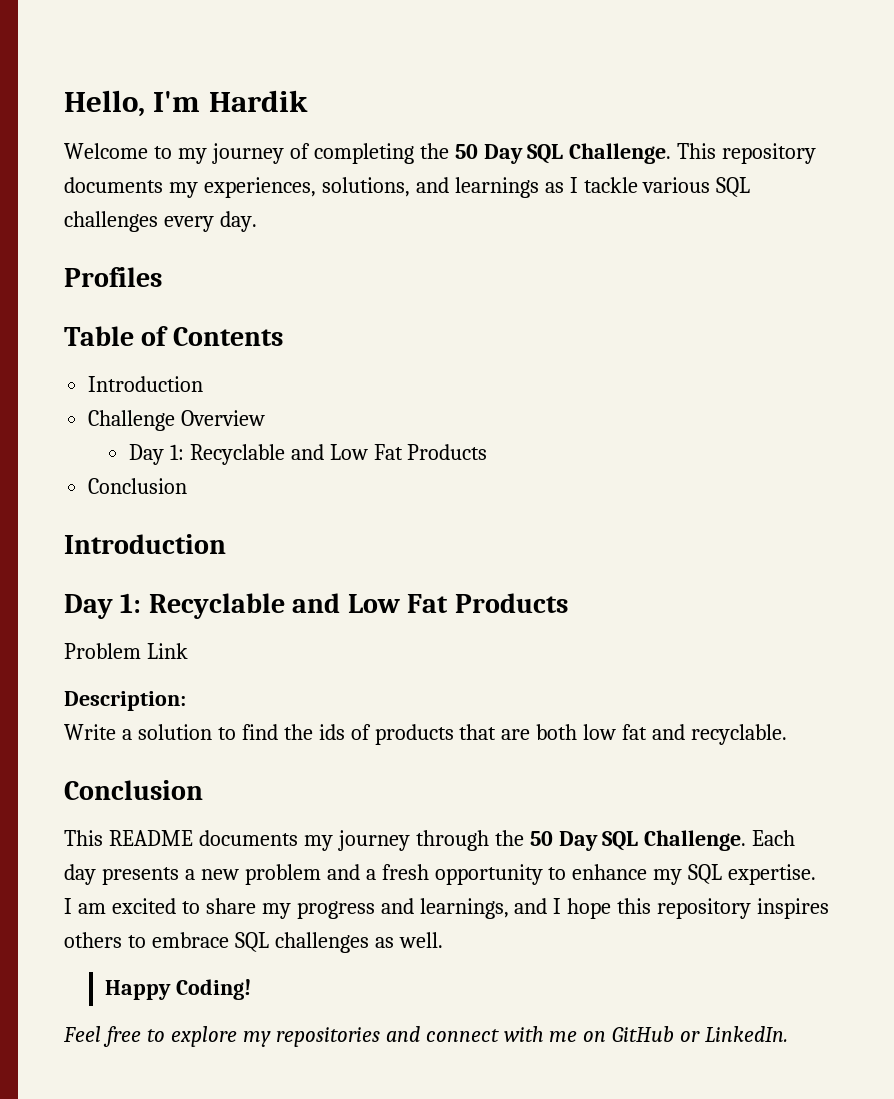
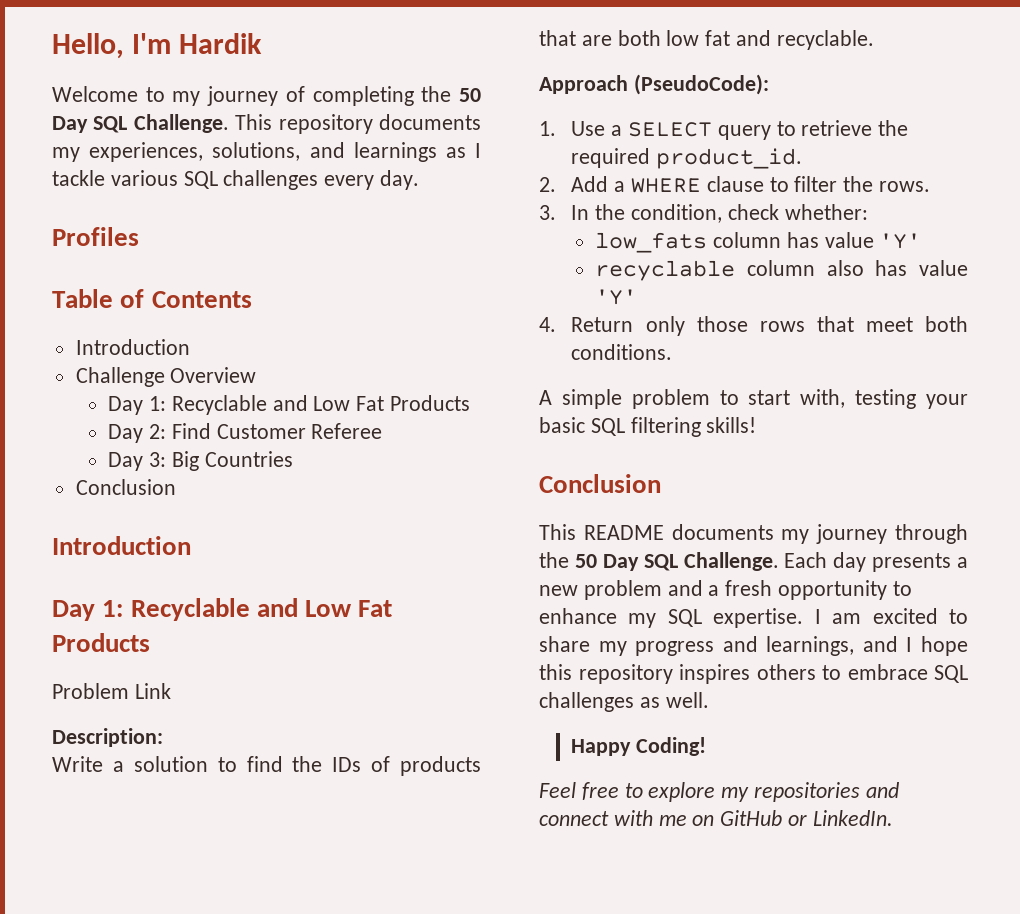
+ Day 2: Find Customer Referee
+ Day 3: Big Countries
- Write a solution to find the ids of products that are both low fat and recyclable.
+ Write a solution to find the IDs of products that are both low fat and recyclable.
+ Approach (PseudoCode):
+ 1. Use a SELECT query to retrieve the required product_id.
+ 2. Add a WHERE clause to filter the rows.
+ 3. In the condition, check whether:
+ low_fats column has value 'Y'
+ recyclable column also has value 'Y'
+ 4. Return only those rows that meet both conditions.
+ A simple problem to start with, testing your basic SQL filtering skills!

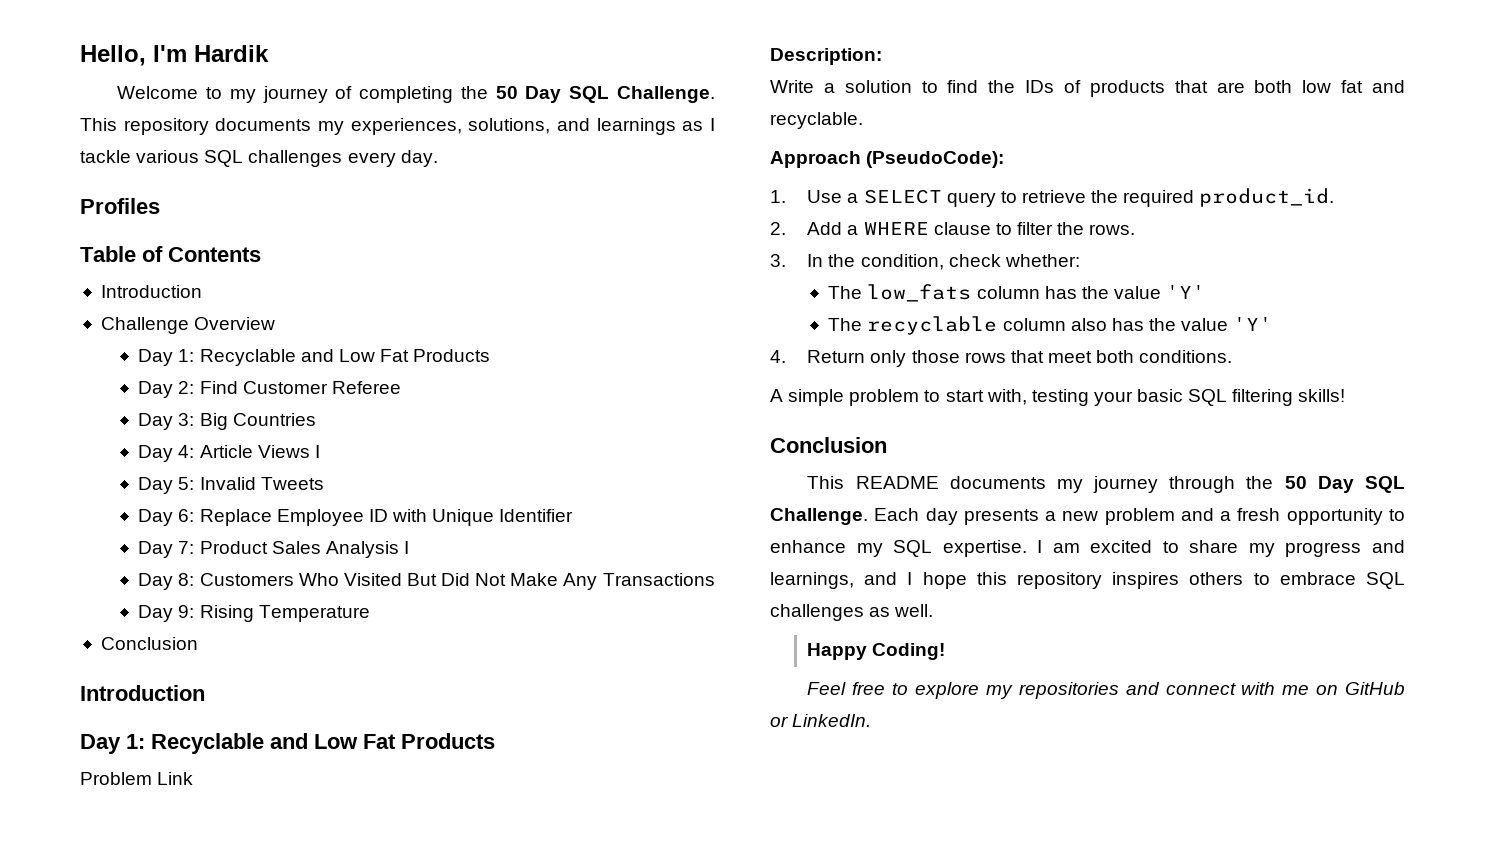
+ Day 4: Article Views I
+ Day 5: Invalid Tweets
+ Day 6: Replace Employee ID with Unique Identifier
+ Day 7: Product Sales Analysis I
+ Day 8: Customers Who Visited But Did Not Make Any Transactions
+ Day 9: Rising Temperature
- low_fats column has value 'Y'
- recyclable column also has value 'Y'
+ The low_fats column has the value 'Y'
+ The recyclable column also has the value 'Y'

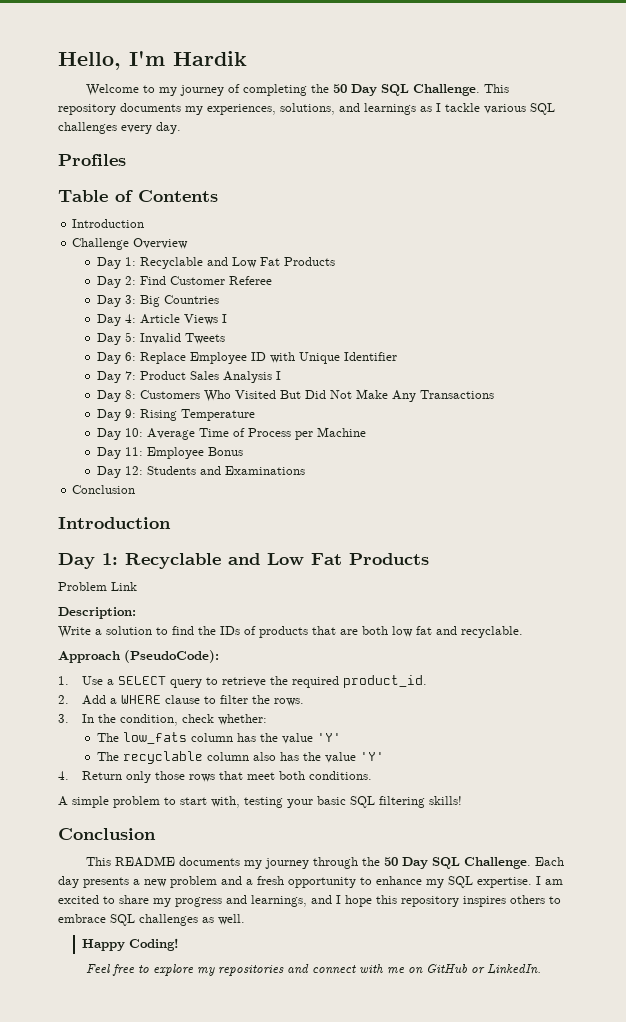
+ Day 10: Average Time of Process per Machine
+ Day 11: Employee Bonus
+ Day 12: Students and Examinations

